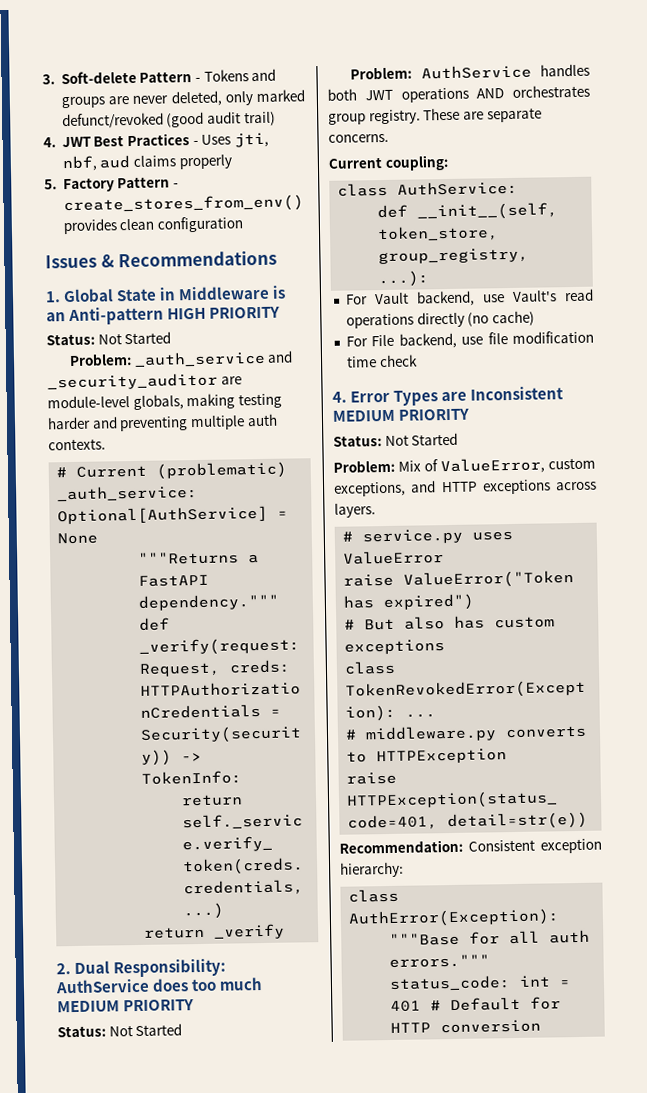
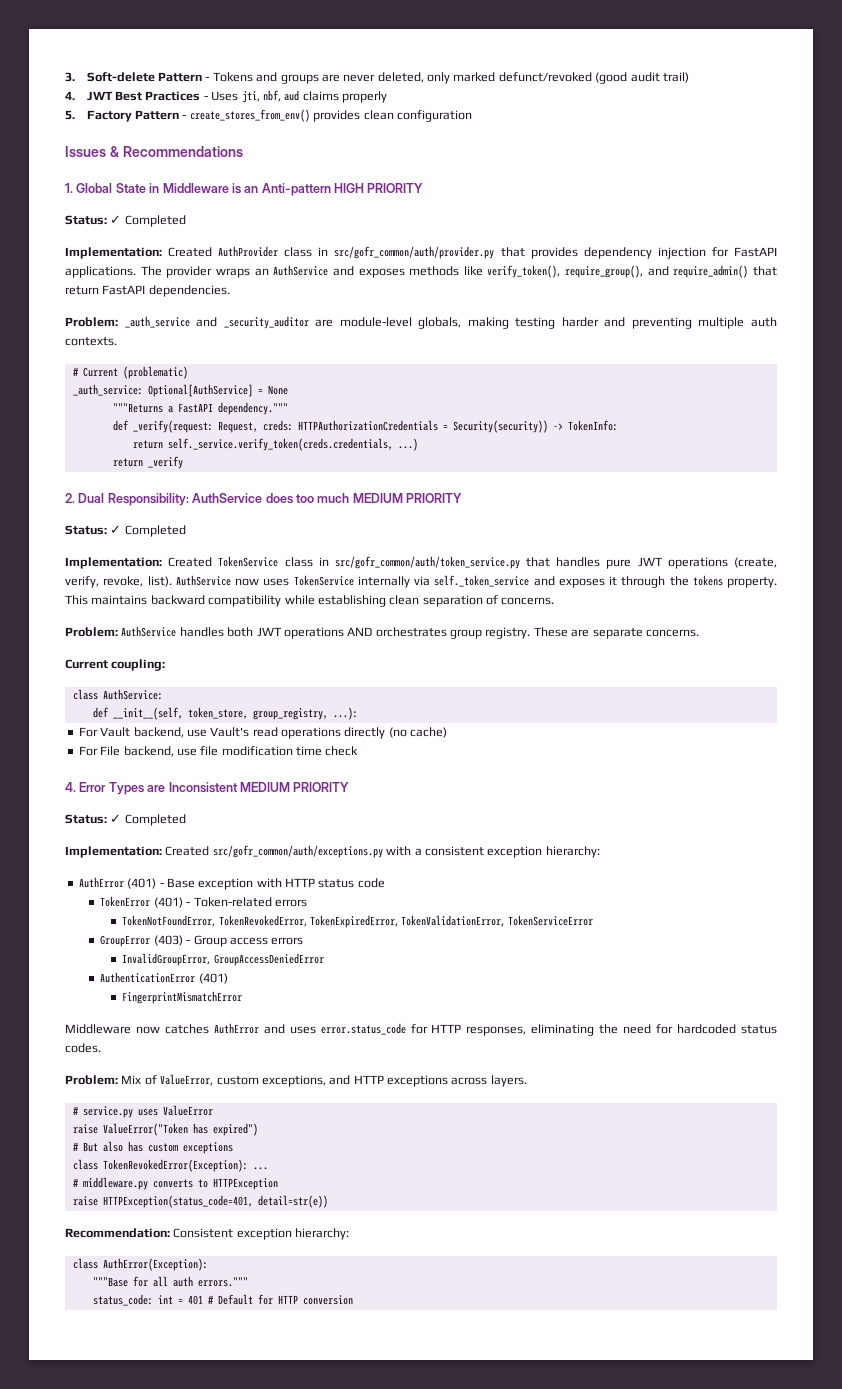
  1. Global State in Middleware is an Anti-pattern HIGH PRIORITY
- Status: Not Started
+ Status: ✓ Completed
+ Implementation: Created AuthProvider class in src/gofr_common/auth/provider.py that provides dependency injection for FastAPI applications. The provider wraps an AuthService and exposes methods like verify_token(), require_group(), and require_admin() that return FastAPI dependencies.
  2. Dual Responsibility: AuthService does too much MEDIUM PRIORITY
- Status: Not Started
+ Status: ✓ Completed
+ Implementation: Created TokenService class in src/gofr_common/auth/token_service.py that handles pure JWT operations (create, verify, revoke, list). AuthService now uses TokenService internally via self._token_service and exposes it through the tokens property. This maintains backward compatibility while establishing clean separation of concerns.
  4. Error Types are Inconsistent MEDIUM PRIORITY
- Status: Not Started
+ Status: ✓ Completed
+ Implementation: Created src/gofr_common/auth/exceptions.py with a consistent exception hierarchy:
+ AuthError (401) - Base exception with HTTP status code
+ TokenError (401) - Token-related errors
+ TokenNotFoundError, TokenRevokedError, TokenExpiredError, TokenValidationError, TokenServiceError
+ GroupError (403) - Group access errors
+ InvalidGroupError, GroupAccessDeniedError
+ AuthenticationError (401)
+ FingerprintMismatchError
+ Middleware now catches AuthError and uses error.status_code for HTTP responses, eliminating the need for hardcoded status codes.

